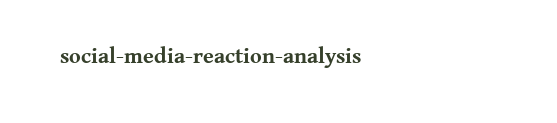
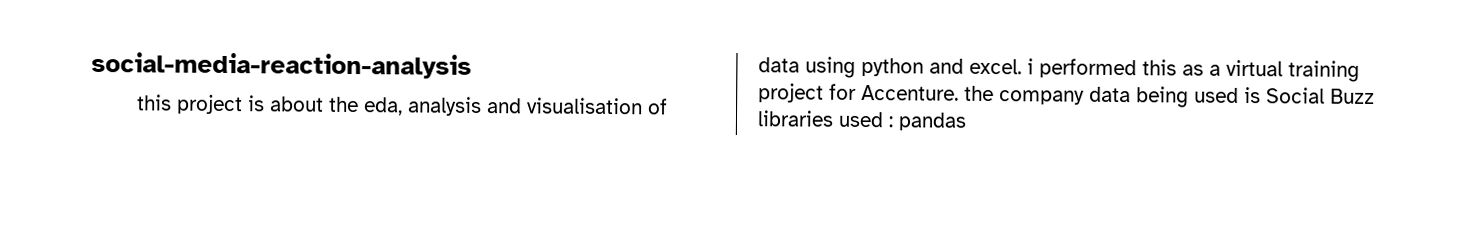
+ this project is about the eda, analysis and visualisation of data using python and excel. i performed this as a virtual training project for Accenture. the company data being used is Social Buzz libraries used : pandas

